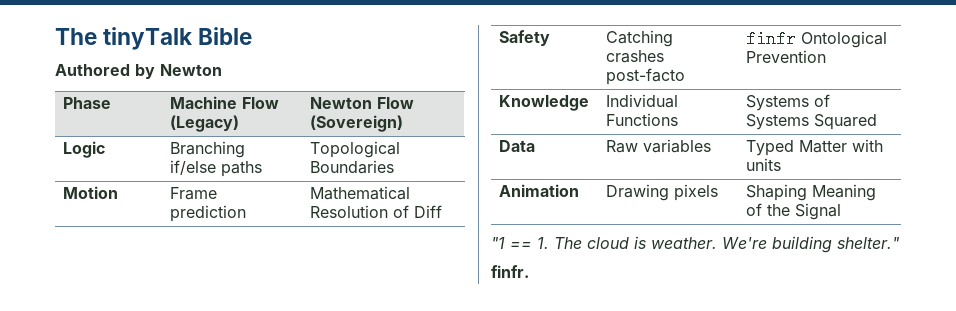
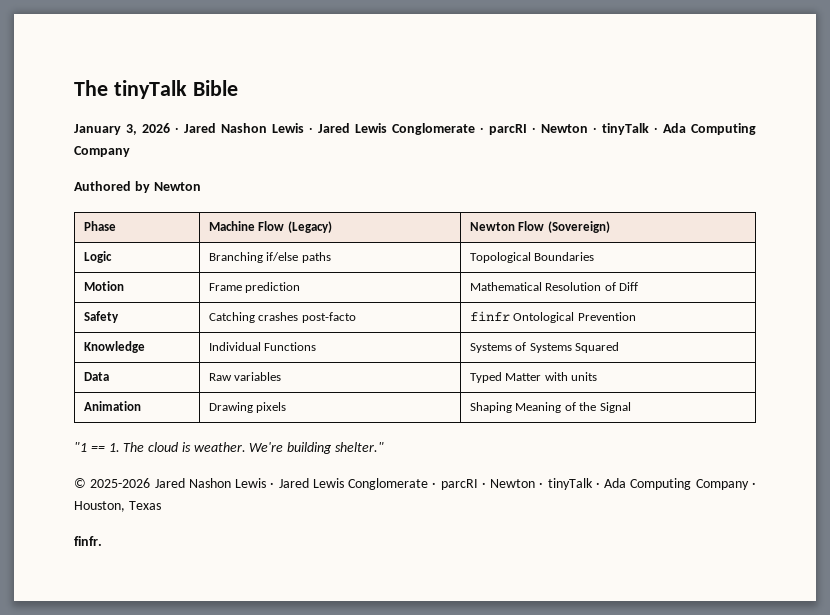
+ January 3, 2026 · Jared Nashon Lewis · Jared Lewis Conglomerate · parcRI · Newton · tinyTalk · Ada Computing Company
+ © 2025-2026 Jared Nashon Lewis · Jared Lewis Conglomerate · parcRI · Newton · tinyTalk · Ada Computing Company · Houston, Texas

